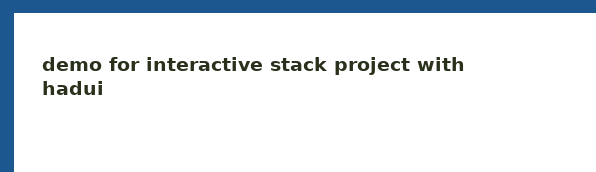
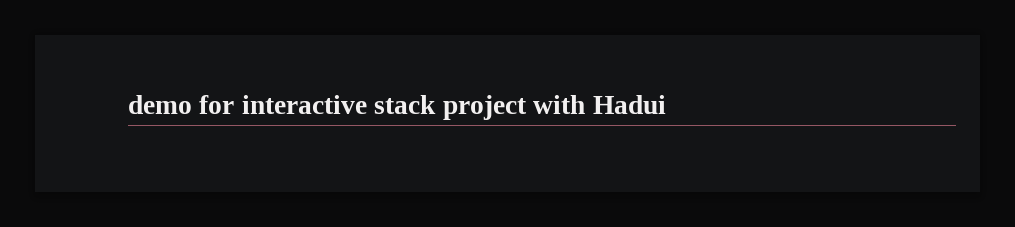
- demo for interactive stack project with hadui
+ demo for interactive stack project with Hadui

